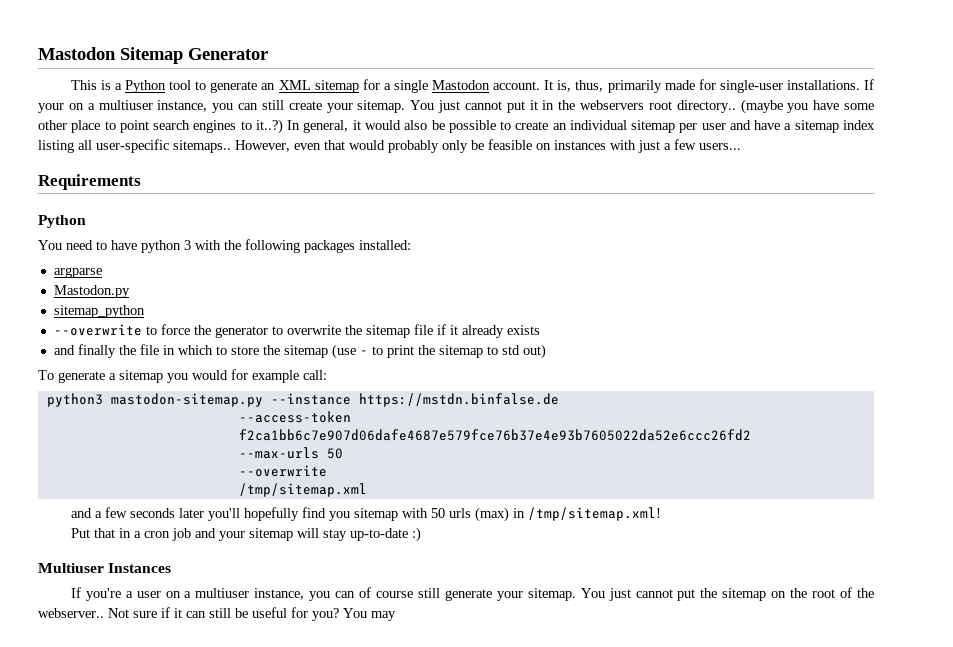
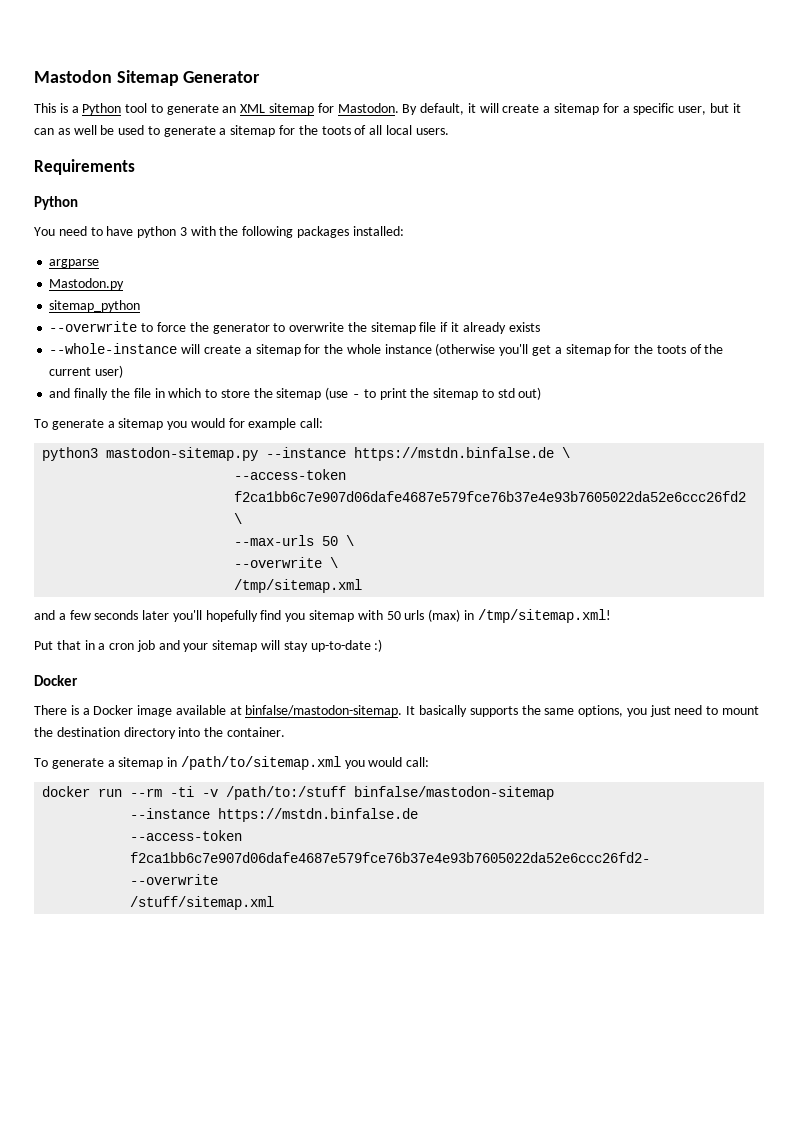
- This is a Python tool to generate an XML sitemap for a single Mastodon account. It is, thus, primarily made for single-user installations. If your on a multiuser instance, you can still create your sitemap. You just cannot put it in the webservers root directory.. (maybe you have some other place to point search engines to it..?) In general, it would also be possible to create an individual sitemap per user and have a sitemap index listing all user-specific sitemaps.. However, even that would probably only be feasible on instances with just a few users...
+ This is a Python tool to generate an XML sitemap for Mastodon. By default, it will create a sitemap for a specific user, but it can as well be used to generate a sitemap for the toots of all local users.
+ --whole-instance will create a sitemap for the whole instance (otherwise you'll get a sitemap for the toots of the current user)
- python3 mastodon-sitemap.py --instance https://mstdn.binfalse.de
+ python3 mastodon-sitemap.py --instance https://mstdn.binfalse.de \
- --access-token f2ca1bb6c7e907d06dafe4687e579fce76b37e4e93b7605022da52e6ccc26fd2
+ --access-token f2ca1bb6c7e907d06dafe4687e579fce76b37e4e93b7605022da52e6ccc26fd2 \
- --max-urls 50
- --overwrite
+ --max-urls 50 \
+ --overwrite \
  Put that in a cron job and your sitemap will stay up-to-date :)
- Multiuser Instances
- If you're a user on a multiuser instance, you can of course still generate your sitemap. You just cannot put the sitemap on the root of the webserver.. Not sure if it can still be useful for you? You may
+ Docker
+ There is a Docker image available at binfalse/mastodon-sitemap. It basically supports the same options, you just need to mount the destination directory into the container.
+ To generate a sitemap in /path/to/sitemap.xml you would call:
+ docker run --rm -ti -v /path/to:/stuff binfalse/mastodon-sitemap
+ --instance https://mstdn.binfalse.de
+ --access-token f2ca1bb6c7e907d06dafe4687e579fce76b37e4e93b7605022da52e6ccc26fd2-
+ --overwrite
+ /stuff/sitemap.xml

